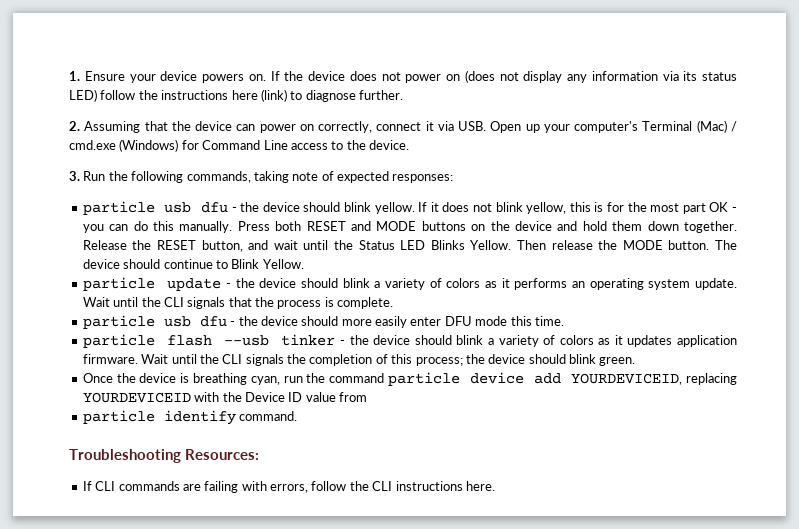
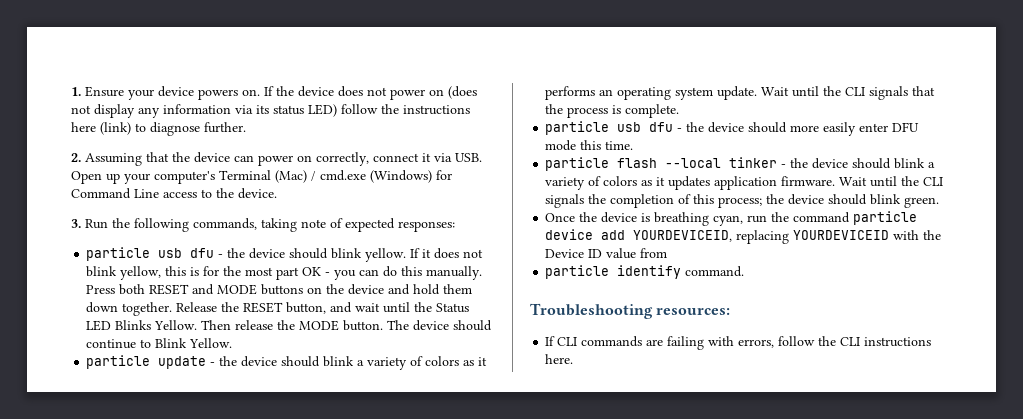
- particle flash --usb tinker - the device should blink a variety of colors as it updates application firmware.
+ particle flash --local tinker - the device should blink a variety of colors as it updates application firmware.
- Troubleshooting Resources:
+ Troubleshooting resources:

